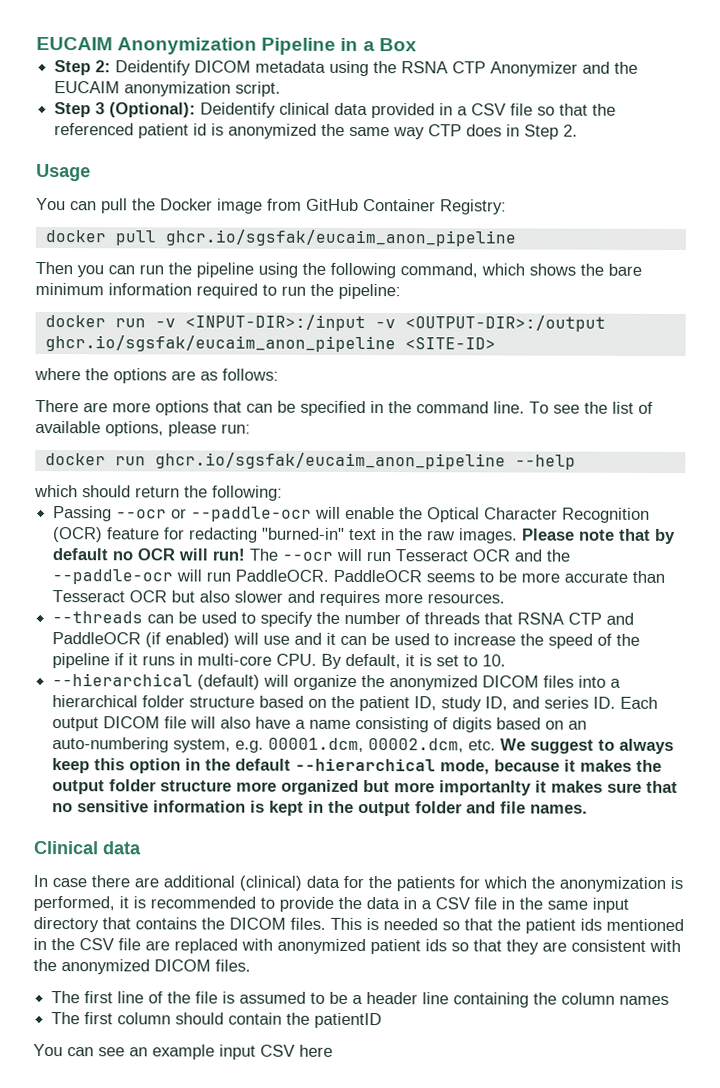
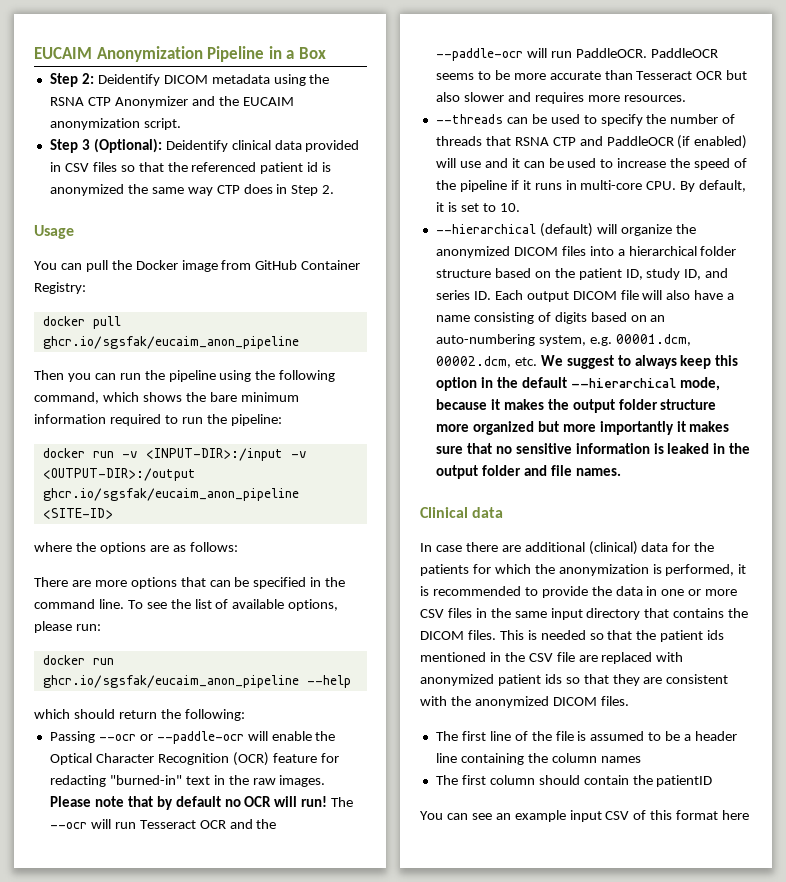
- Step 3 (Optional): Deidentify clinical data provided in a CSV file so that the referenced patient id is anonymized the same way CTP does in Step 2.
+ Step 3 (Optional): Deidentify clinical data provided in CSV files so that the referenced patient id is anonymized the same way CTP does in Step 2.
- --hierarchical (default) will organize the anonymized DICOM files into a hierarchical folder structure based on the patient ID, study ID, and series ID. Each output DICOM file will also have a name consisting of digits based on an auto-numbering system, e.g. 00001.dcm, 00002.dcm, etc. We suggest to always keep this option in the default --hierarchical mode, because it makes the output folder structure more organized but more importanlty it makes sure that no sensitive information is kept in the output folder and file names.
+ --hierarchical (default) will organize the anonymized DICOM files into a hierarchical folder structure based on the patient ID, study ID, and series ID. Each output DICOM file will also have a name consisting of digits based on an auto-numbering system, e.g. 00001.dcm, 00002.dcm, etc. We suggest to always keep this option in the default --hierarchical mode, because it makes the output folder structure more organized but more importantly it makes sure that no sensitive information is leaked in the output folder and file names.
- In case there are additional (clinical) data for the patients for which the anonymization is performed, it is recommended to provide the data in a CSV file in the same input directory that contains the DICOM files.
+ In case there are additional (clinical) data for the patients for which the anonymization is performed, it is recommended to provide the data in one or more CSV files in the same input directory that contains the DICOM files.
- You can see an example input CSV here
+ You can see an example input CSV of this format here

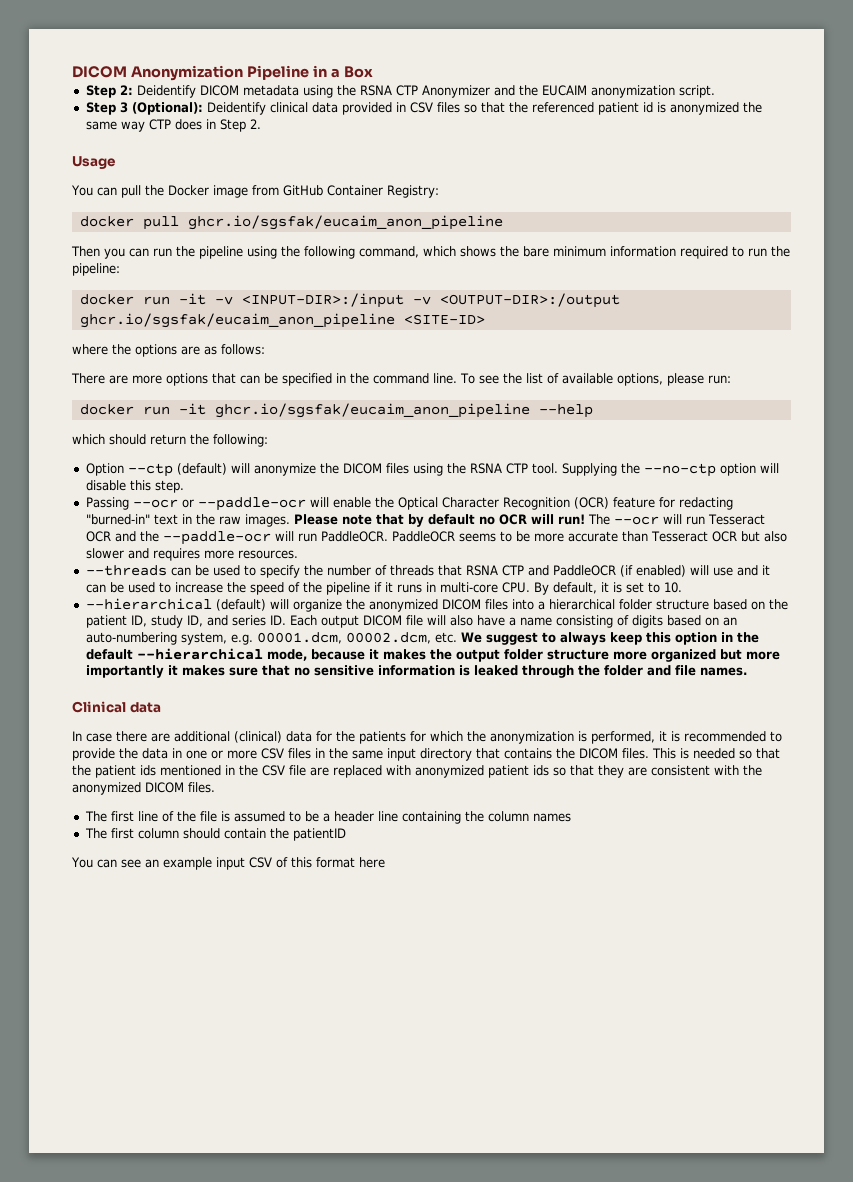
- EUCAIM Anonymization Pipeline in a Box
+ DICOM Anonymization Pipeline in a Box
- docker run -v <INPUT-DIR>:/input -v <OUTPUT-DIR>:/output ghcr.io/sgsfak/eucaim_anon_pipeline <SITE-ID>
+ docker run -it -v <INPUT-DIR>:/input -v <OUTPUT-DIR>:/output ghcr.io/sgsfak/eucaim_anon_pipeline <SITE-ID>
- docker run ghcr.io/sgsfak/eucaim_anon_pipeline --help
+ docker run -it ghcr.io/sgsfak/eucaim_anon_pipeline --help
+ Option --ctp (default) will anonymize the DICOM files using the RSNA CTP tool. Supplying the --no-ctp option will disable this step.
- --hierarchical (default) will organize the anonymized DICOM files into a hierarchical folder structure based on the patient ID, study ID, and series ID. Each output DICOM file will also have a name consisting of digits based on an auto-numbering system, e.g. 00001.dcm, 00002.dcm, etc. We suggest to always keep this option in the default --hierarchical mode, because it makes the output folder structure more organized but more importantly it makes sure that no sensitive information is leaked in the output folder and file names.
+ --hierarchical (default) will organize the anonymized DICOM files into a hierarchical folder structure based on the patient ID, study ID, and series ID. Each output DICOM file will also have a name consisting of digits based on an auto-numbering system, e.g. 00001.dcm, 00002.dcm, etc. We suggest to always keep this option in the default --hierarchical mode, because it makes the output folder structure more organized but more importantly it makes sure that no sensitive information is leaked through the folder and file names.

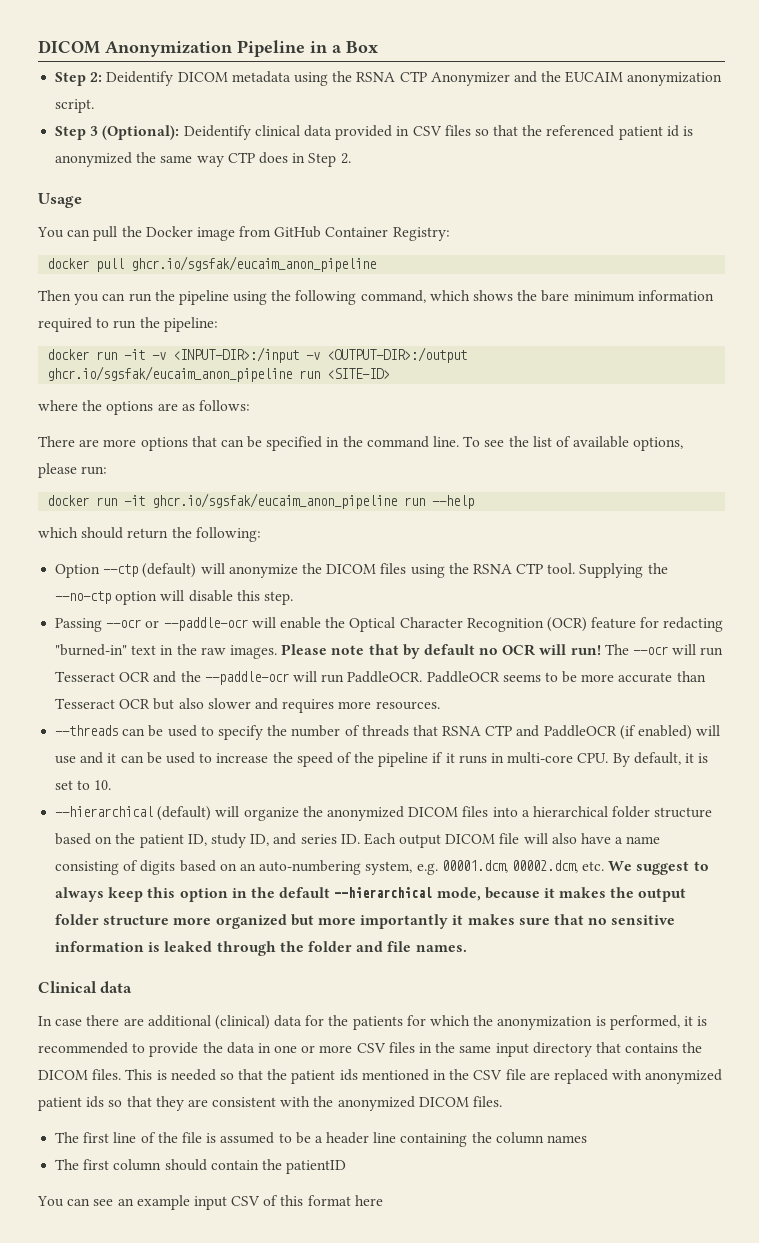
- docker run -it -v <INPUT-DIR>:/input -v <OUTPUT-DIR>:/output ghcr.io/sgsfak/eucaim_anon_pipeline <SITE-ID>
+ docker run -it -v <INPUT-DIR>:/input -v <OUTPUT-DIR>:/output ghcr.io/sgsfak/eucaim_anon_pipeline run <SITE-ID>
- docker run -it ghcr.io/sgsfak/eucaim_anon_pipeline --help
+ docker run -it ghcr.io/sgsfak/eucaim_anon_pipeline run --help

